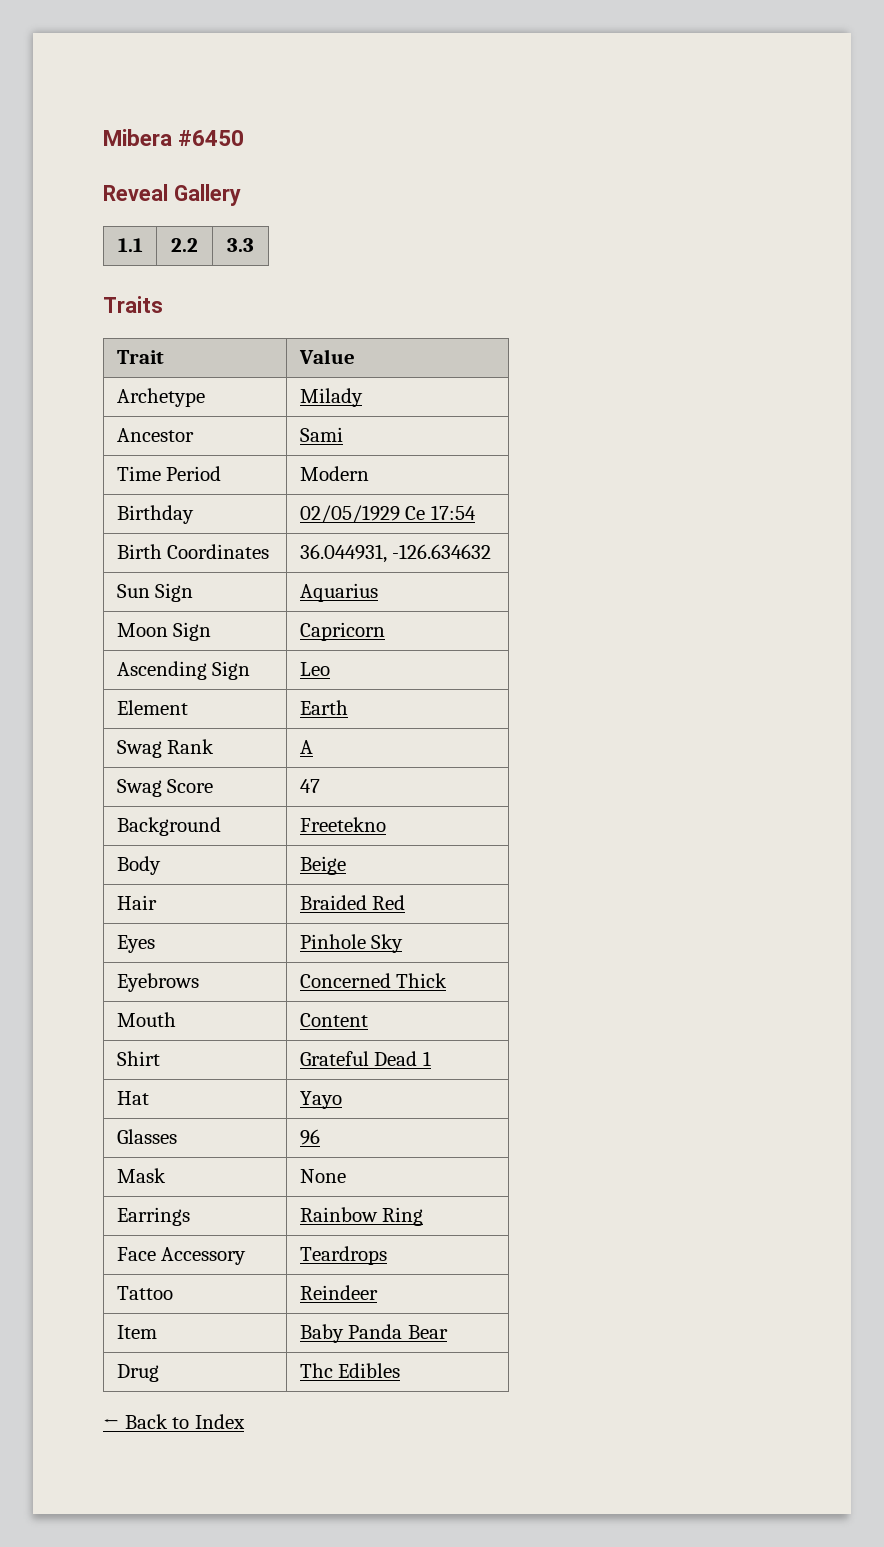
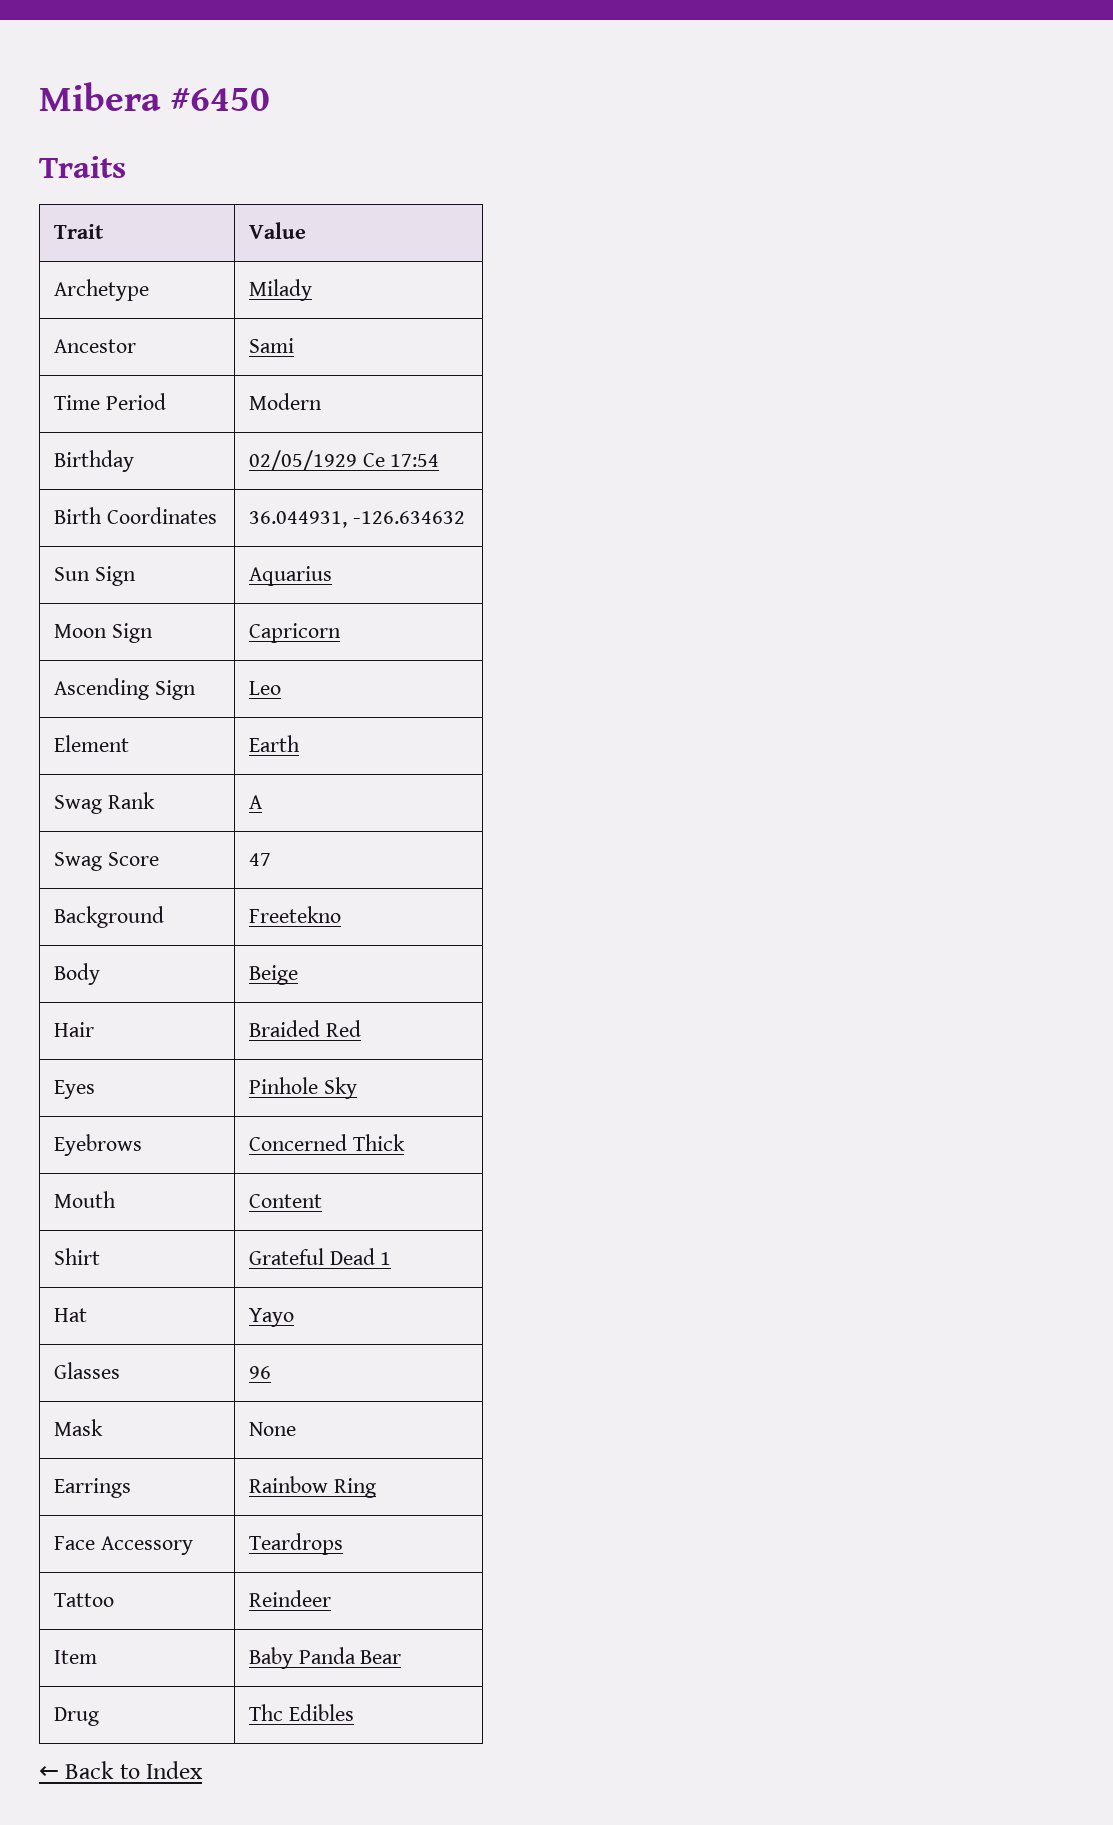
- Reveal Gallery
- 1.1 | 2.2 | 3.3

